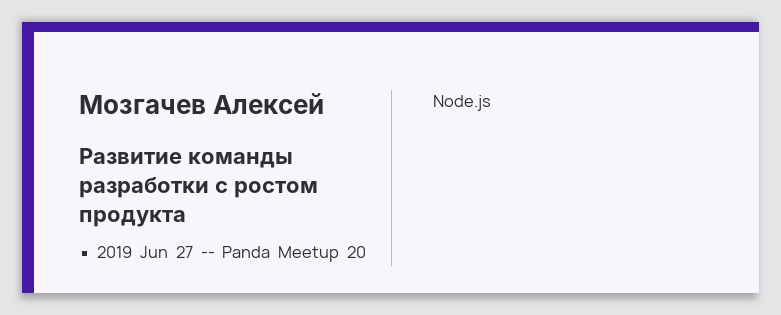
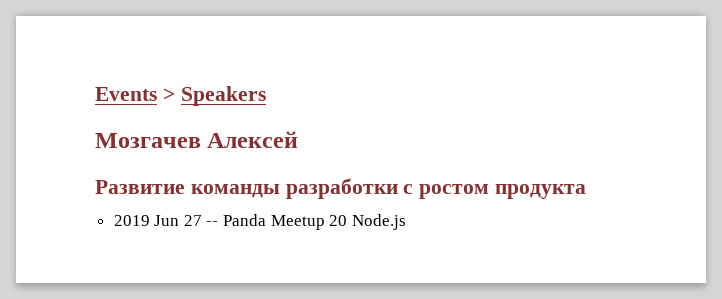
+ Events > Speakers

